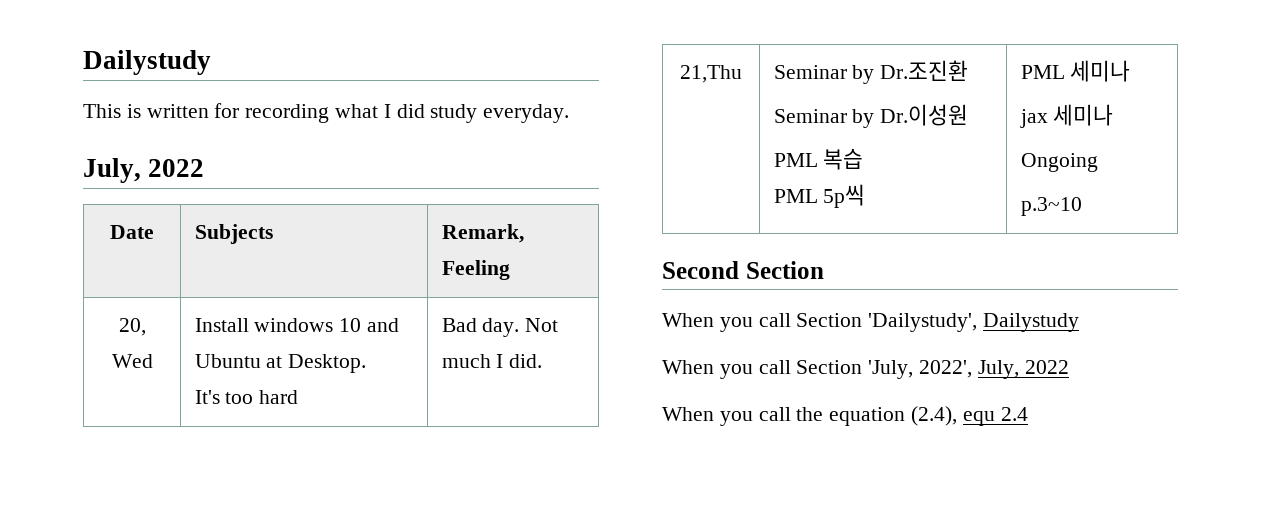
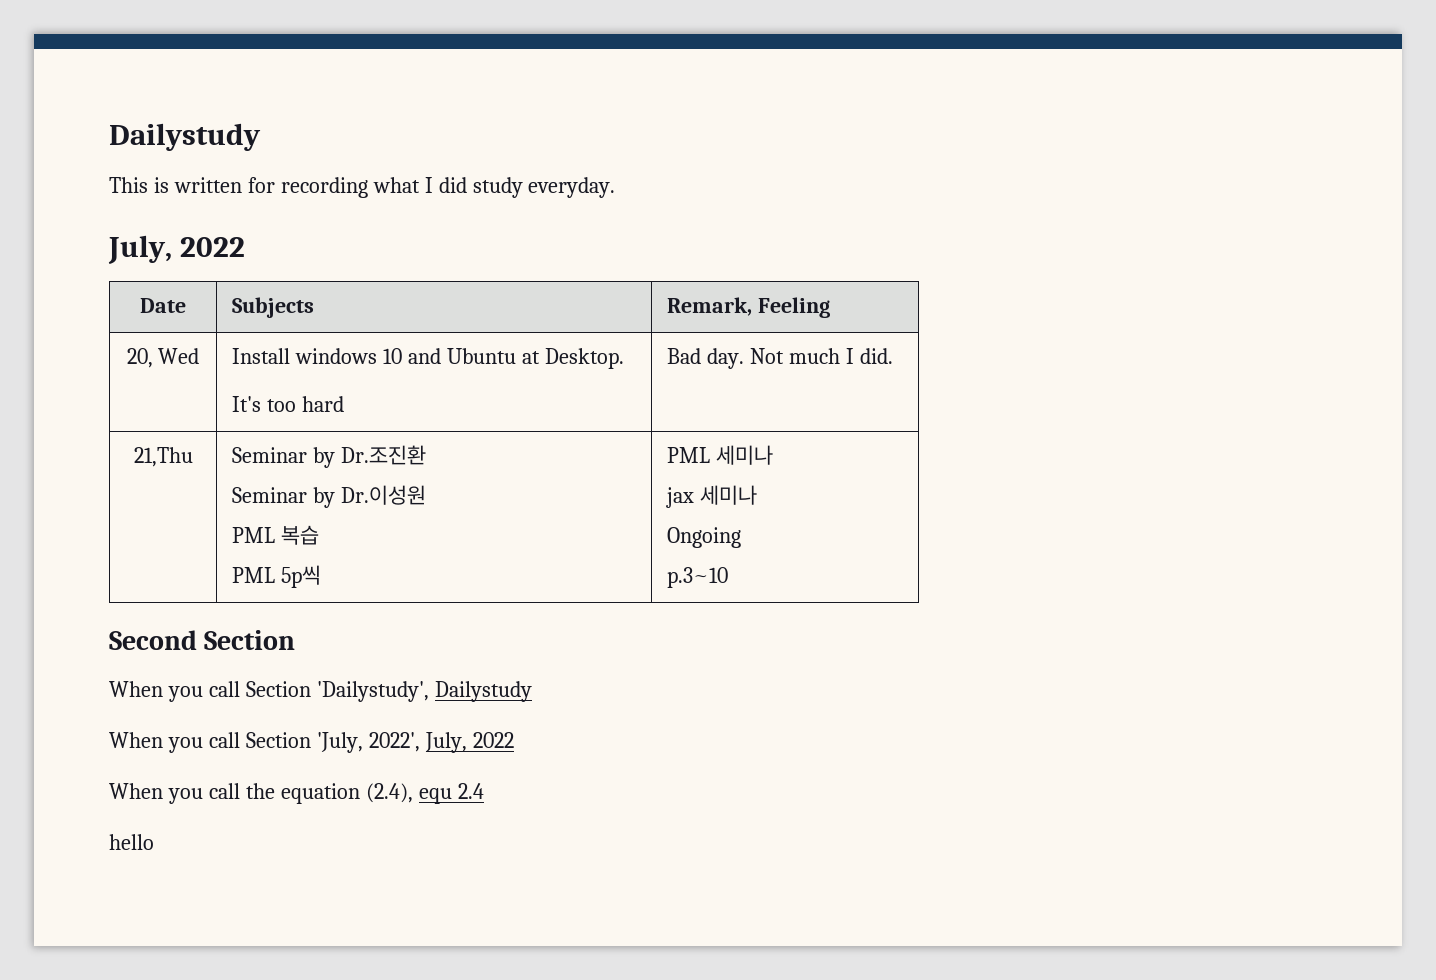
+ hello

